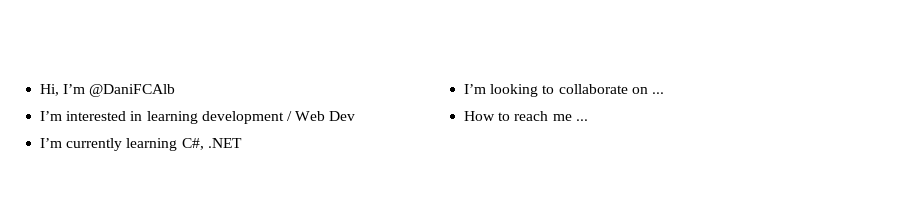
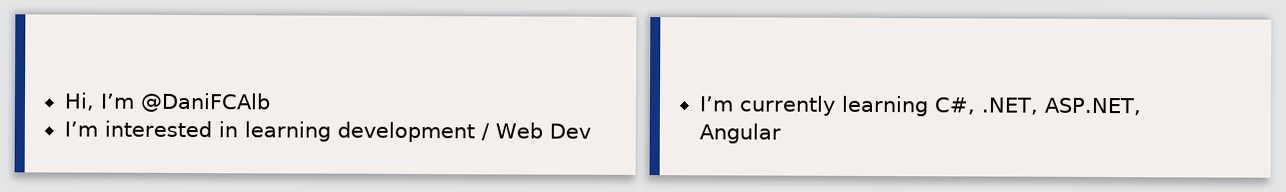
- I’m currently learning C#, .NET
- I’m looking to collaborate on ...
- How to reach me ...
+ I’m currently learning C#, .NET, ASP.NET, Angular

